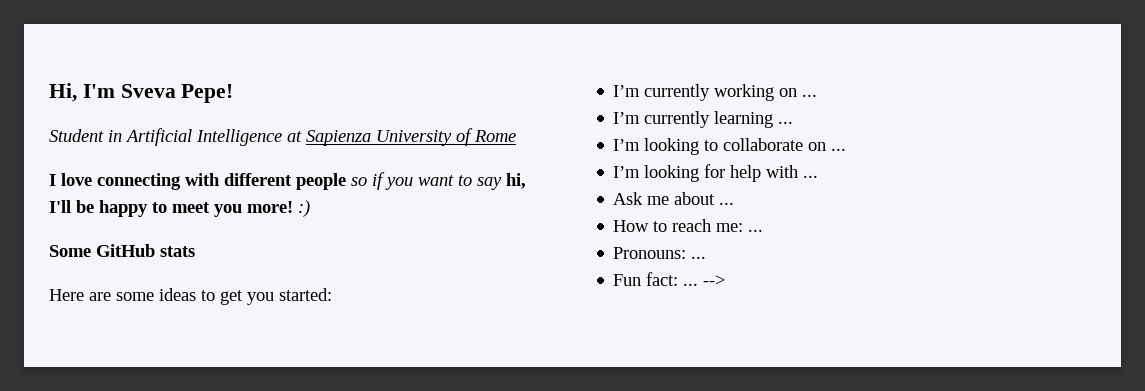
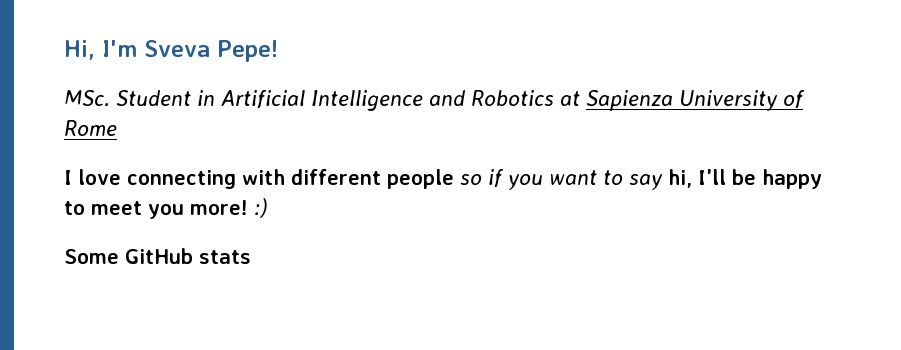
- Student in Artificial Intelligence at Sapienza University of Rome
+ MSc. Student in Artificial Intelligence and Robotics at Sapienza University of Rome
- Here are some ideas to get you started:
- I’m currently working on ...
- I’m currently learning ...
- I’m looking to collaborate on ...
- I’m looking for help with ...
- Ask me about ...
- How to reach me: ...
- Pronouns: ...
- Fun fact: ... -->

